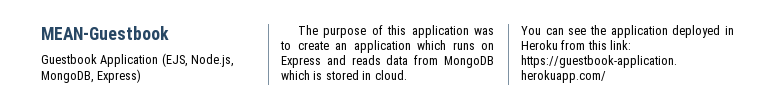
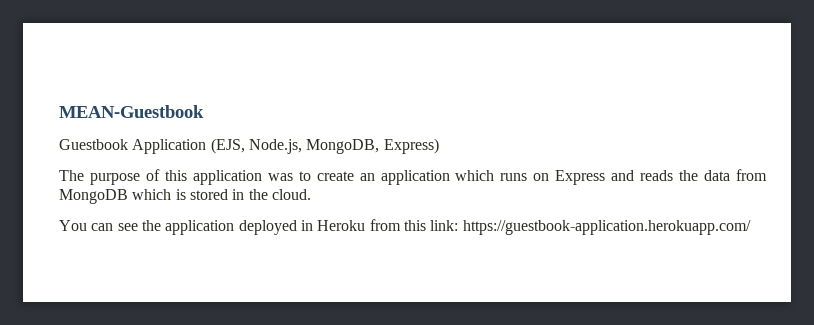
- The purpose of this application was to create an application which runs on Express and reads data from MongoDB which is stored in cloud.
+ The purpose of this application was to create an application which runs on Express and reads the data from MongoDB which is stored in the cloud.

